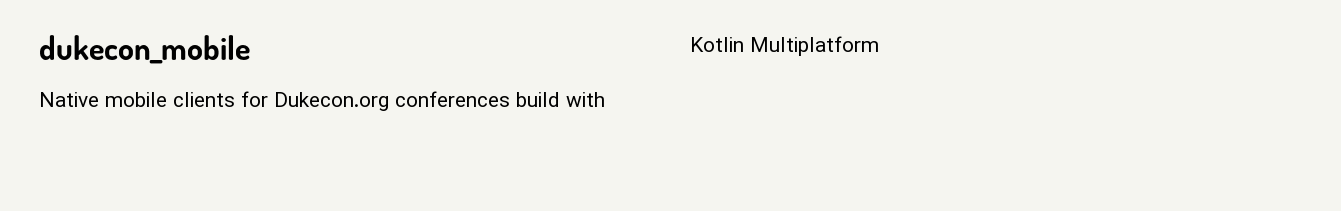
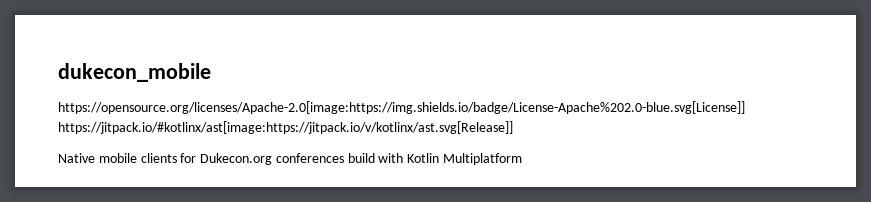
+ https://opensource.org/licenses/Apache-2.0[image:https://img.shields.io/badge/License-Apache%202.0-blue.svg[License]] https://jitpack.io/#kotlinx/ast[image:https://jitpack.io/v/kotlinx/ast.svg[Release]]

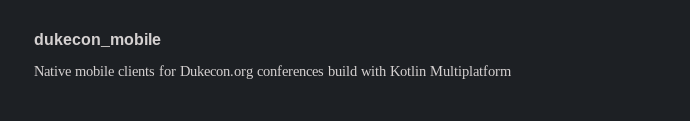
- https://opensource.org/licenses/Apache-2.0[image:https://img.shields.io/badge/License-Apache%202.0-blue.svg[License]] https://jitpack.io/#kotlinx/ast[image:https://jitpack.io/v/kotlinx/ast.svg[Release]]

